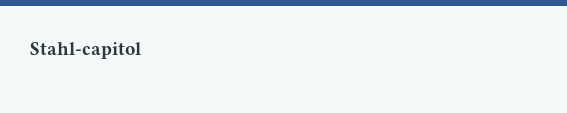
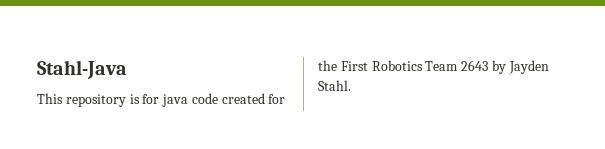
- Stahl-capitol
+ Stahl-Java
+ This repository is for java code created for the First Robotics Team 2643 by Jayden Stahl.

